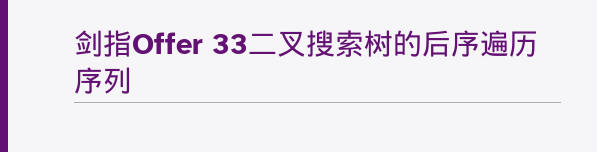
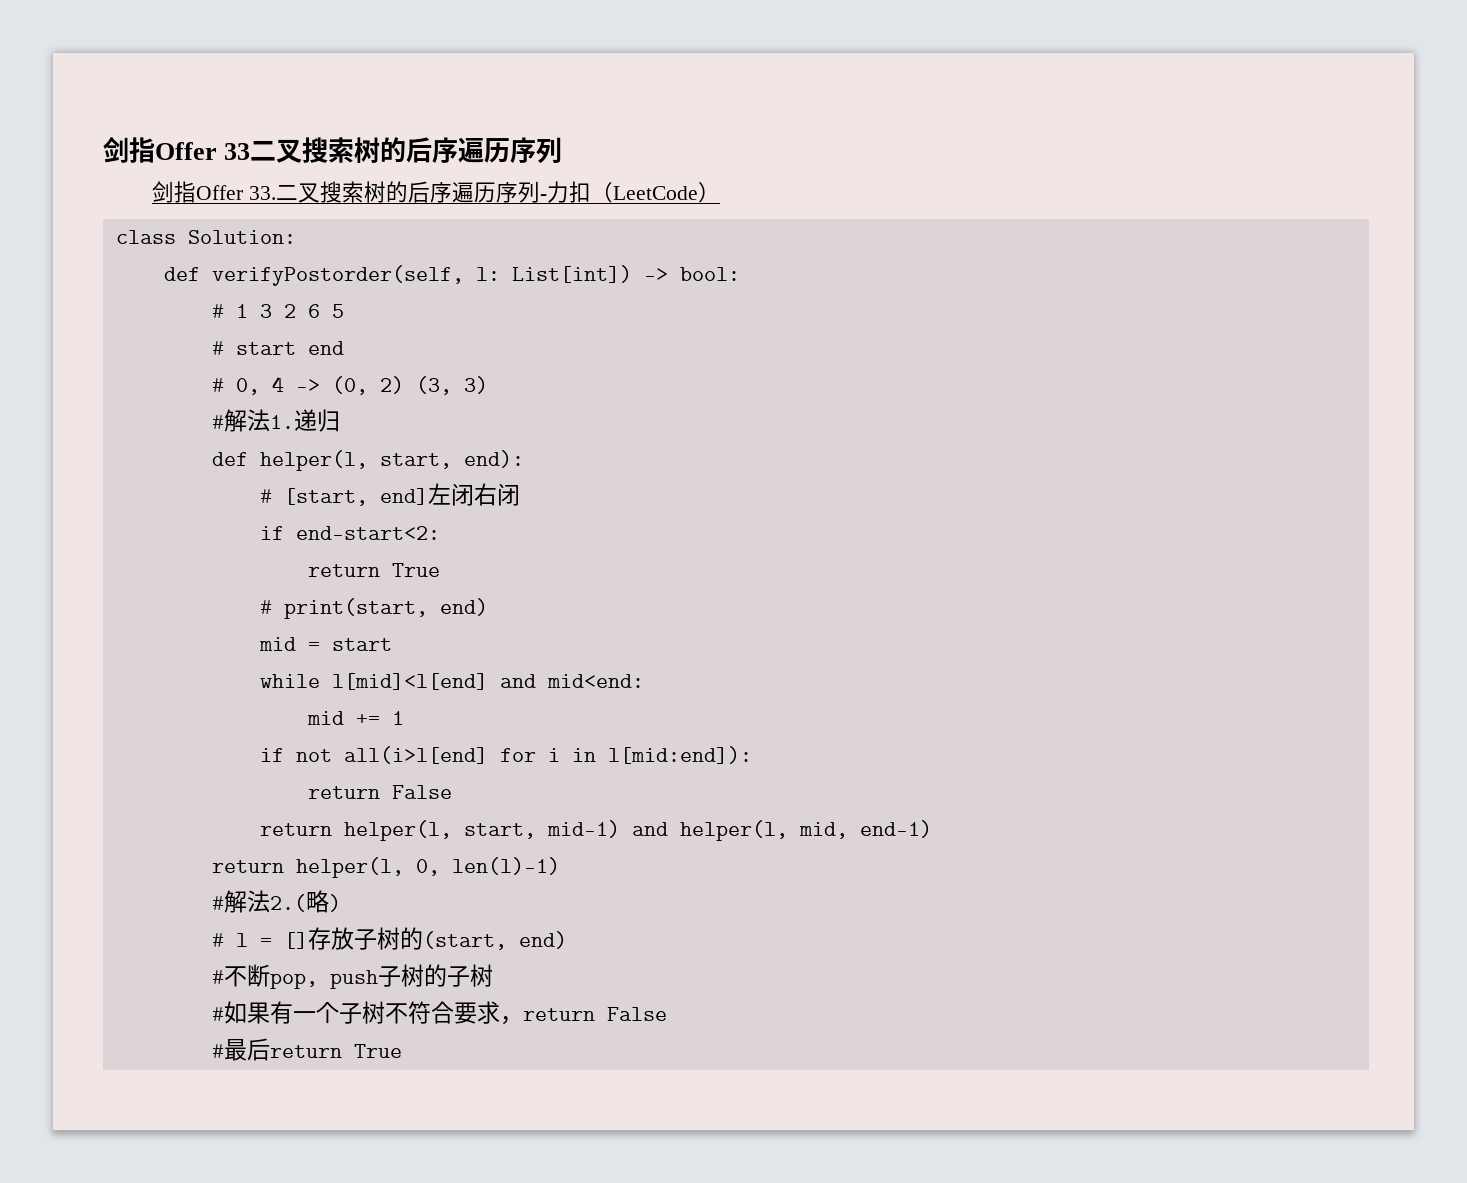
+ 剑指Offer 33.二叉搜索树的后序遍历序列-力扣（LeetCode）
+ class Solution:
+ def verifyPostorder(self, l: List[int]) -> bool:
+ # 1 3 2 6 5
+ # start end
+ # 0, 4 -> (0, 2) (3, 3)
+ #解法1.递归
+ def helper(l, start, end):
+ # [start, end]左闭右闭
+ if end-start<2:
+ return True
+ # print(start, end)
+ mid = start
+ while l[mid]<l[end] and mid<end:
+ mid += 1
+ if not all(i>l[end] for i in l[mid:end]):
+ return False
+ return helper(l, start, mid-1) and helper(l, mid, end-1)
+ return helper(l, 0, len(l)-1)
+ #解法2.(略)
+ # l = []存放子树的(start, end)
+ #不断pop, push子树的子树
+ #如果有一个子树不符合要求，return False
+ #最后return True

